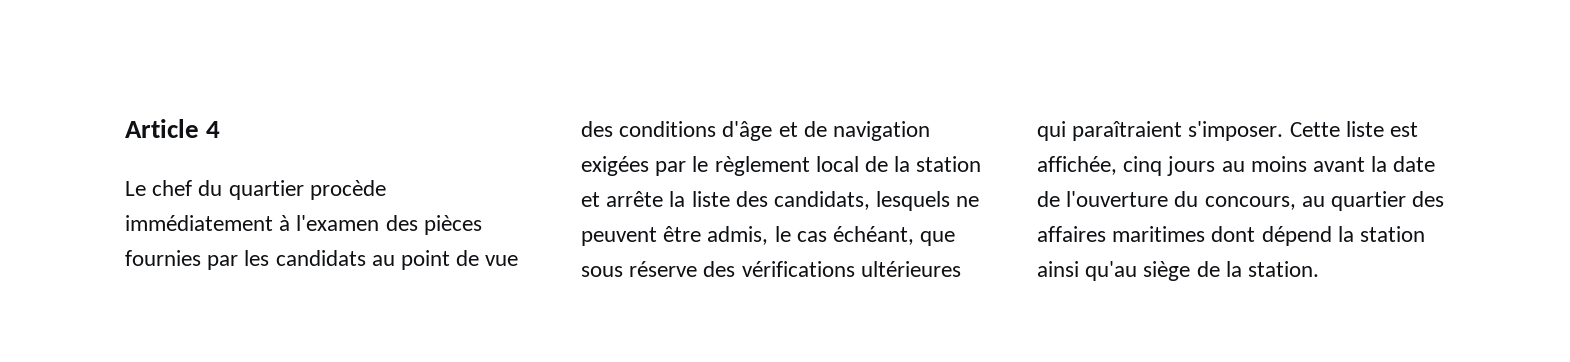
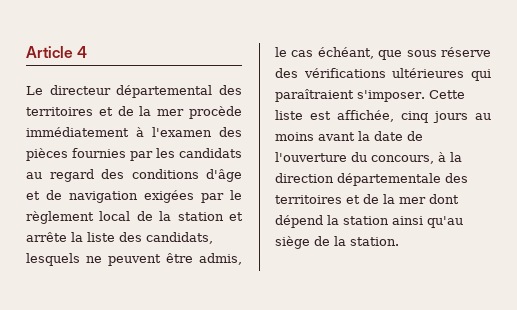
- Le chef du quartier procède immédiatement à l'examen des pièces fournies par les candidats au point de vue des conditions d'âge et de navigation exigées par le règlement local de la station et arrête la liste des candidats, lesquels ne peuvent être admis, le cas échéant, que sous réserve des vérifications ultérieures qui paraîtraient s'imposer.
+ Le directeur départemental des territoires et de la mer procède immédiatement à l'examen des pièces fournies par les candidats au regard des conditions d'âge et de navigation exigées par le règlement local de la station et arrête la liste des candidats, lesquels ne peuvent être admis, le cas échéant, que sous réserve des vérifications ultérieures qui paraîtraient s'imposer.
- Cette liste est affichée, cinq jours au moins avant la date de l'ouverture du concours, au quartier des affaires maritimes dont dépend la station ainsi qu'au siège de la station.
+ Cette liste est affichée, cinq jours au moins avant la date de l'ouverture du concours, à la direction départementale des territoires et de la mer dont dépend la station ainsi qu'au siège de la station.

